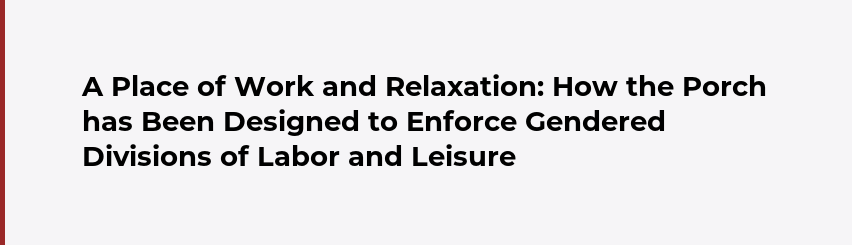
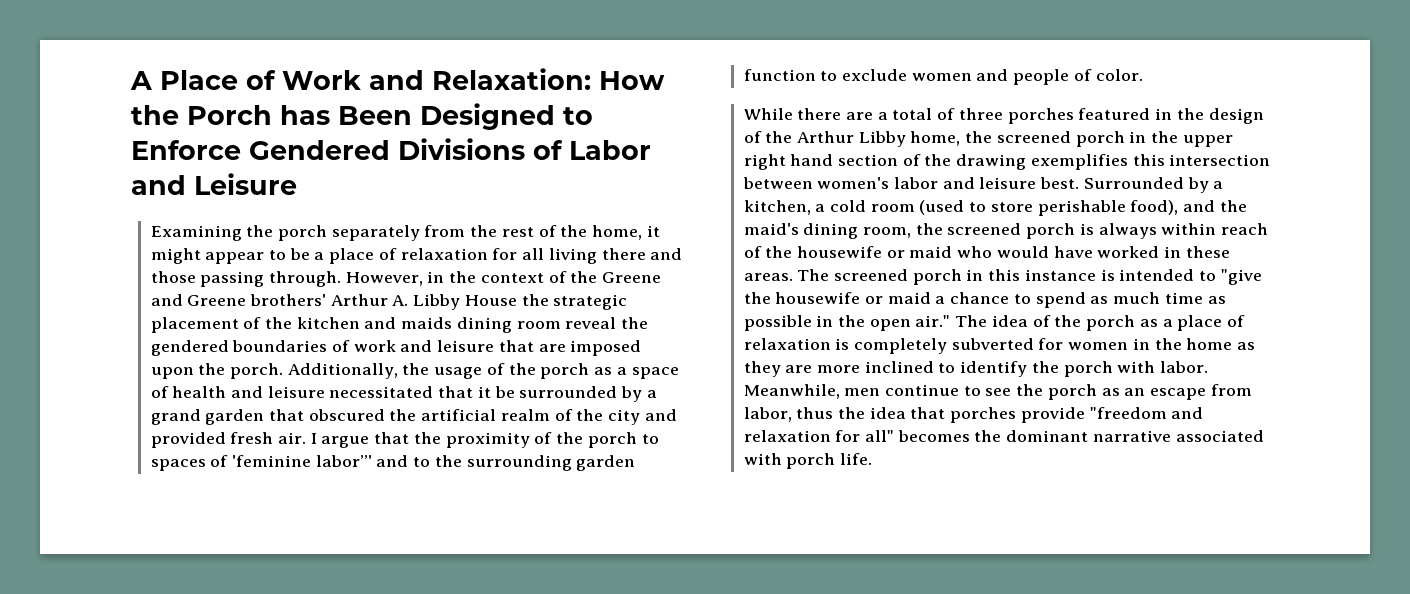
+ Examining the porch separately from the rest of the home, it might appear to be a place of relaxation for all living there and those passing through. However, in the context of the Greene and Greene brothers' Arthur A. Libby House the strategic placement of the kitchen and maids dining room reveal the gendered boundaries of work and leisure that are imposed upon the porch. Additionally, the usage of the porch as a space of health and leisure necessitated that it be surrounded by a grand garden that obscured the artificial realm of the city and provided fresh air. I argue that the proximity of the porch to spaces of 'feminine labor”' and to the surrounding garden function to exclude women and people of color.
+ While there are a total of three porches featured in the design of the Arthur Libby home, the screened porch in the upper right hand section of the drawing exemplifies this intersection between women's labor and leisure best. Surrounded by a kitchen, a cold room (used to store perishable food), and the maid's dining room, the screened porch is always within reach of the housewife or maid who would have worked in these areas. The screened porch in this instance is intended to "give the housewife or maid a chance to spend as much time as possible in the open air." The idea of the porch as a place of relaxation is completely subverted for women in the home as they are more inclined to identify the porch with labor. Meanwhile, men continue to see the porch as an escape from labor, thus the idea that porches provide "freedom and relaxation for all" becomes the dominant narrative associated with porch life.

